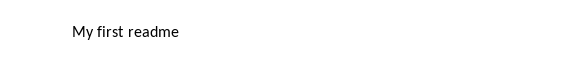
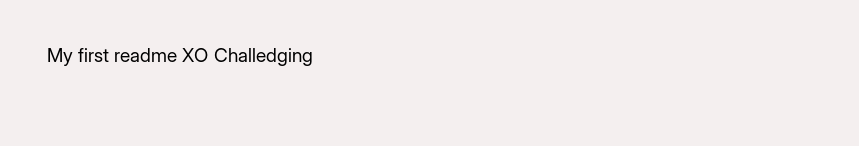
- My first readme
+ My first readme XO Challedging

